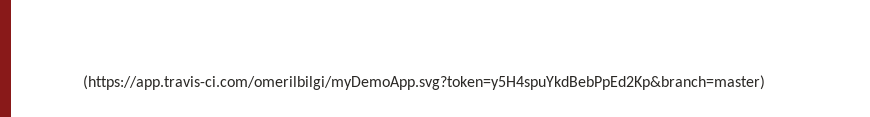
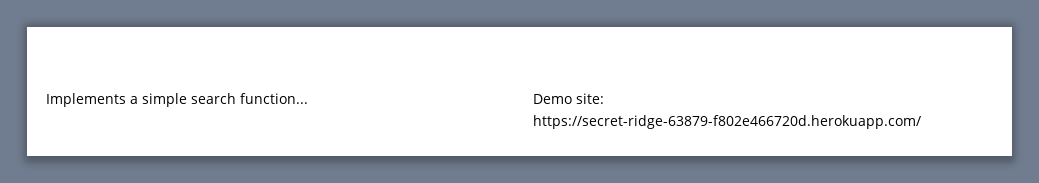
- (https://app.travis-ci.com/omerilbilgi/myDemoApp.svg?token=y5H4spuYkdBebPpEd2Kp&branch=master)
+ Implements a simple search function...
+ Demo site: https://secret-ridge-63879-f802e466720d.herokuapp.com/

